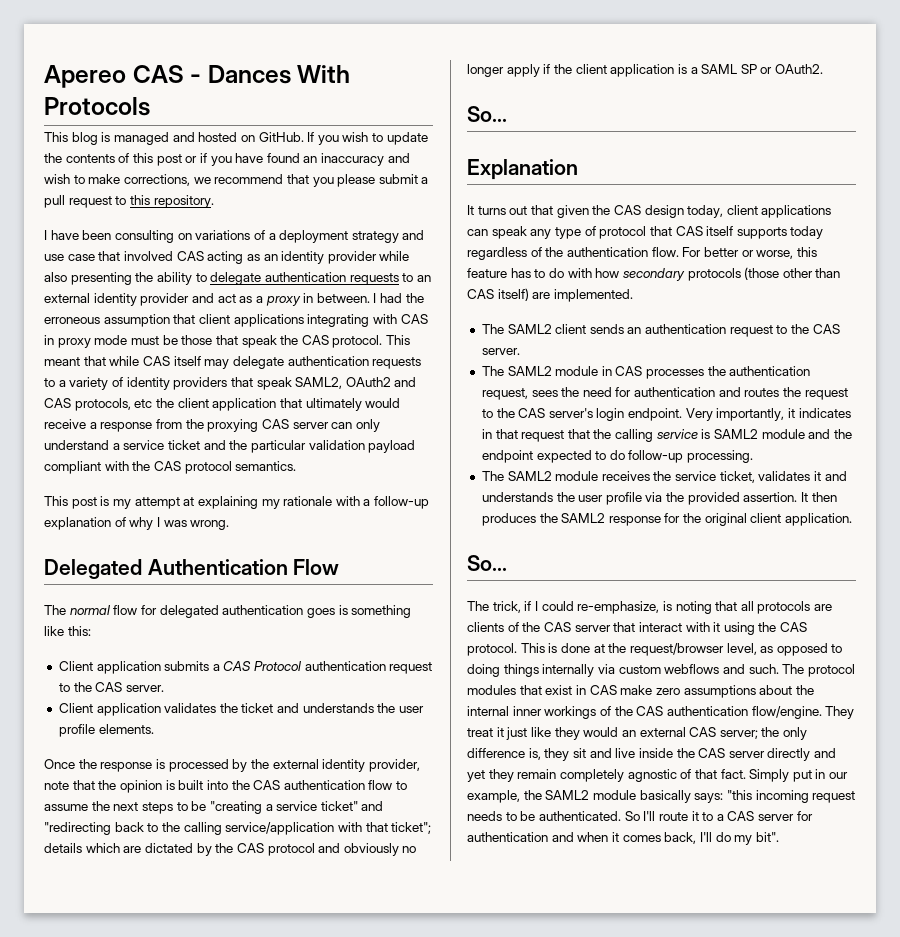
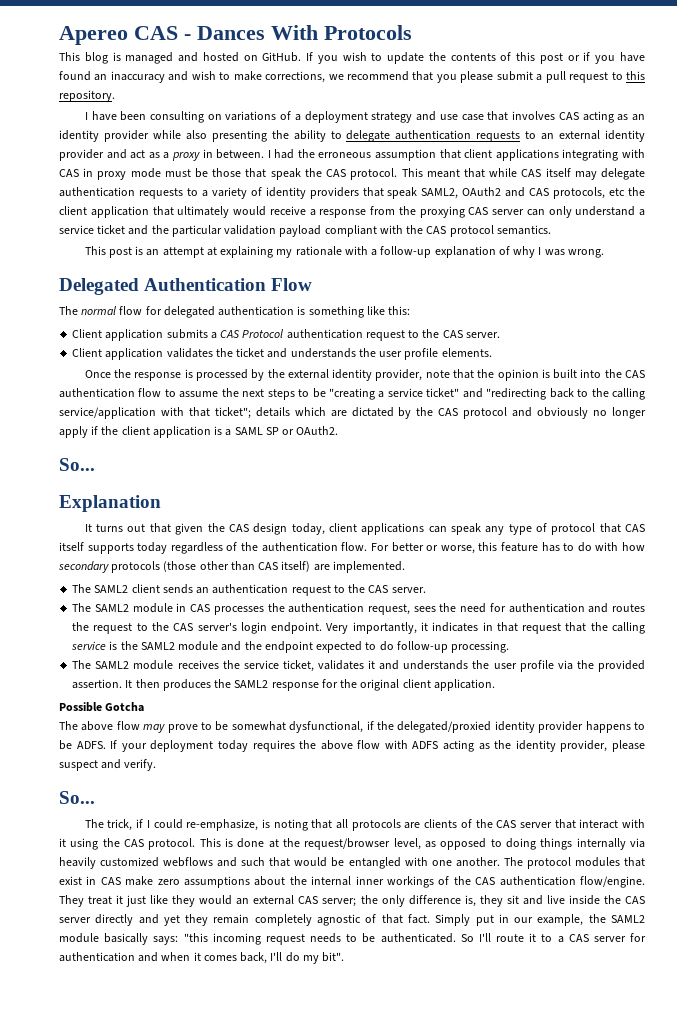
- I have been consulting on variations of a deployment strategy and use case that involved CAS acting as an identity provider while also presenting the ability to delegate authentication requests to an external identity provider and act as a proxy in between.
+ I have been consulting on variations of a deployment strategy and use case that involves CAS acting as an identity provider while also presenting the ability to delegate authentication requests to an external identity provider and act as a proxy in between.
- This post is my attempt at explaining my rationale with a follow-up explanation of why I was wrong.
+ This post is an attempt at explaining my rationale with a follow-up explanation of why I was wrong.
- The normal flow for delegated authentication goes is something like this:
+ The normal flow for delegated authentication is something like this:
- Very importantly, it indicates in that request that the calling service is SAML2 module and the endpoint expected to do follow-up processing.
+ Very importantly, it indicates in that request that the calling service is the SAML2 module and the endpoint expected to do follow-up processing.
+ Possible Gotcha
+ The above flow may prove to be somewhat dysfunctional, if the delegated/proxied identity provider happens to be ADFS. If your deployment today requires the above flow with ADFS acting as the identity provider, please suspect and verify.
- This is done at the request/browser level, as opposed to doing things internally via custom webflows and such.
+ This is done at the request/browser level, as opposed to doing things internally via heavily customized webflows and such that would be entangled with one another.

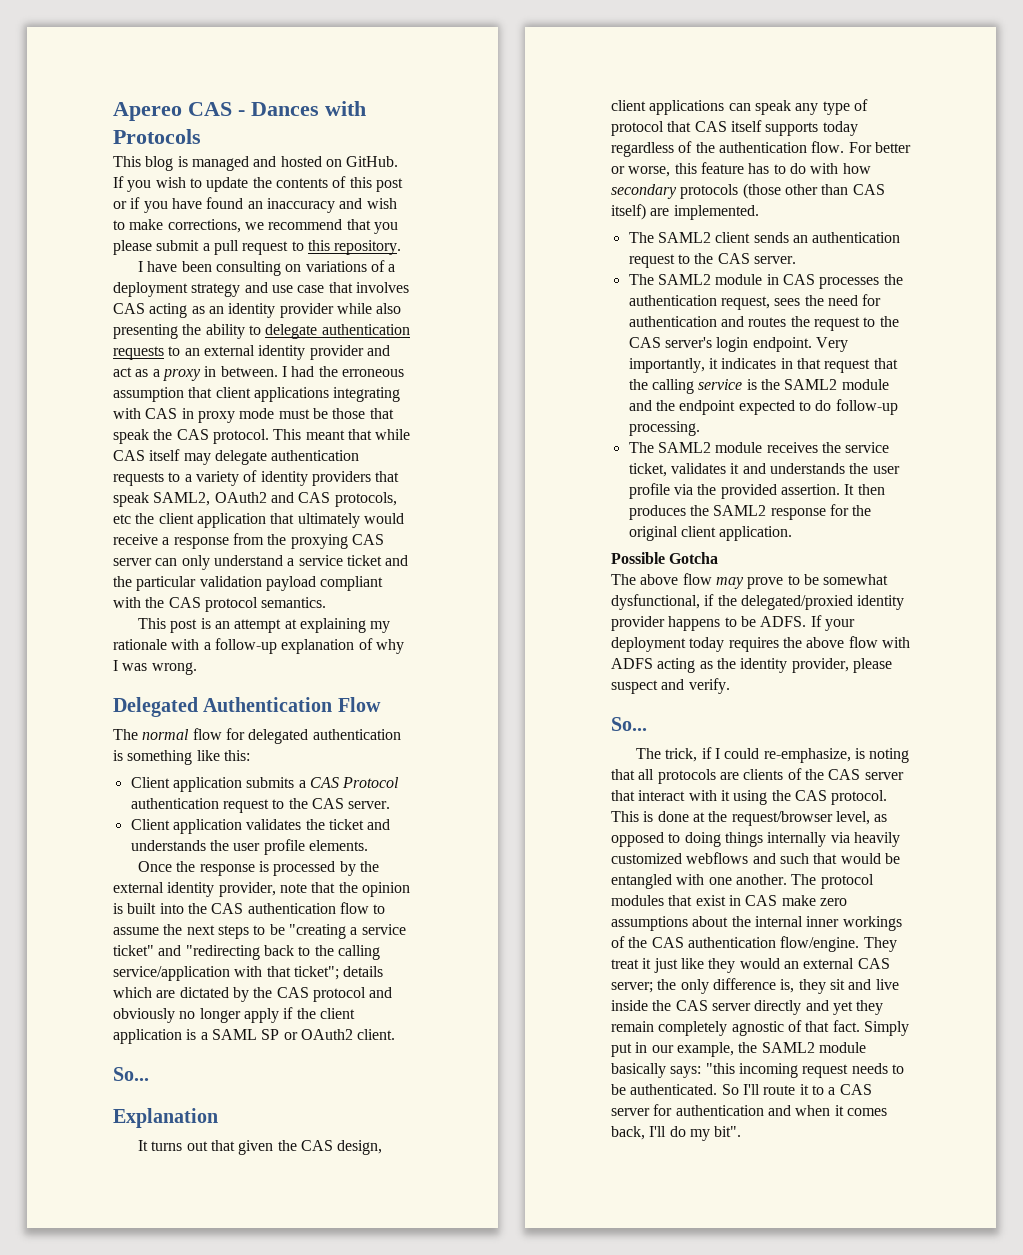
- Apereo CAS - Dances With Protocols
+ Apereo CAS - Dances with Protocols
- details which are dictated by the CAS protocol and obviously no longer apply if the client application is a SAML SP or OAuth2.
+ details which are dictated by the CAS protocol and obviously no longer apply if the client application is a SAML SP or OAuth2 client.
- It turns out that given the CAS design today, client applications can speak any type of protocol that CAS itself supports today regardless of the authentication flow.
+ It turns out that given the CAS design, client applications can speak any type of protocol that CAS itself supports today regardless of the authentication flow.

